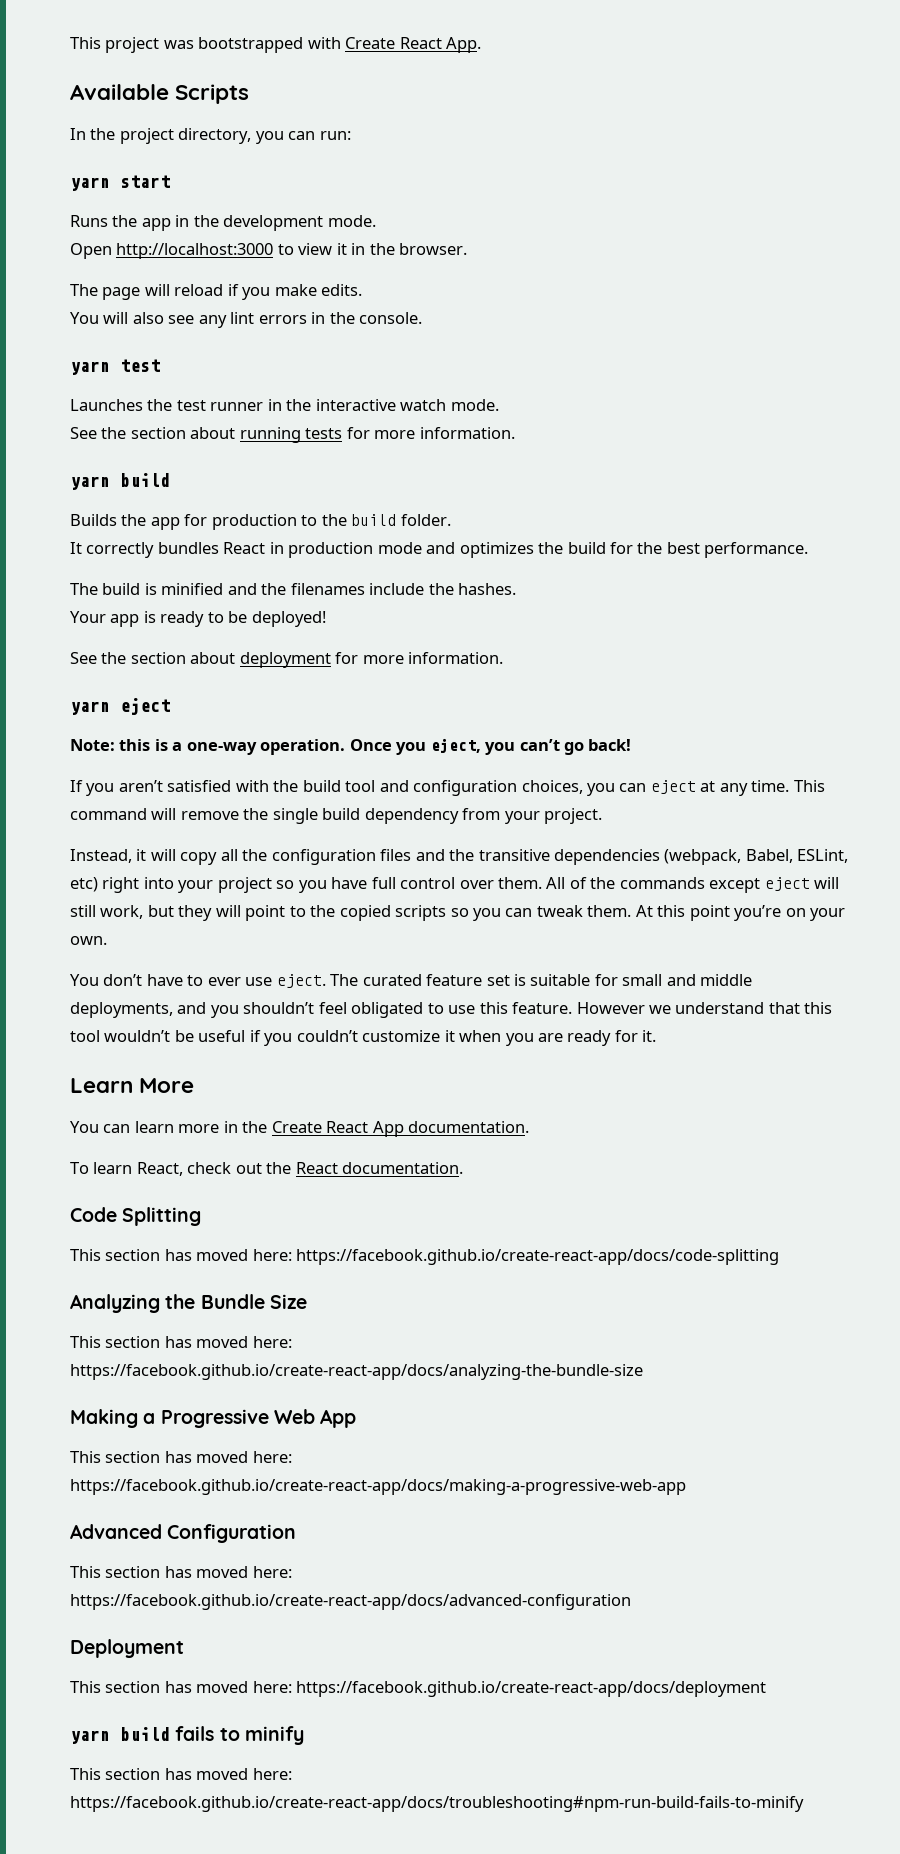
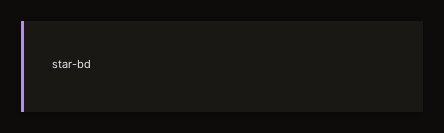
- This project was bootstrapped with Create React App.
- Available Scripts
- In the project directory, you can run:
- yarn start
- Runs the app in the development mode.
- Open http://localhost:3000 to view it in the browser.
- The page will reload if you make edits.
- You will also see any lint errors in the console.
- yarn test
- Launches the test runner in the interactive watch mode.
- See the section about running tests for more information.
- yarn build
- Builds the app for production to the build folder.
- It correctly bundles React in production mode and optimizes the build for the best performance.
- The build is minified and the filenames include the hashes.
- Your app is ready to be deployed!
- See the section about deployment for more information.
- yarn eject
- Note: this is a one-way operation. Once you eject, you can’t go back!
- If you aren’t satisfied with the build tool and configuration choices, you can eject at any time. This command will remove the single build dependency from your project.
- Instead, it will copy all the configuration files and the transitive dependencies (webpack, Babel, ESLint, etc) right into your project so you have full control over them. All of the commands except eject will still work, but they will point to the copied scripts so you can tweak them. At this point you’re on your own.
- You don’t have to ever use eject. The curated feature set is suitable for small and middle deployments, and you shouldn’t feel obligated to use this feature. However we understand that this tool wouldn’t be useful if you couldn’t customize it when you are ready for it.
- Learn More
- You can learn more in the Create React App documentation.
- To learn React, check out the React documentation.
- Code Splitting
- This section has moved here: https://facebook.github.io/create-react-app/docs/code-splitting
- Analyzing the Bundle Size
- This section has moved here: https://facebook.github.io/create-react-app/docs/analyzing-the-bundle-size
- Making a Progressive Web App
- This section has moved here: https://facebook.github.io/create-react-app/docs/making-a-progressive-web-app
- Advanced Configuration
- This section has moved here: https://facebook.github.io/create-react-app/docs/advanced-configuration
- Deployment
- This section has moved here: https://facebook.github.io/create-react-app/docs/deployment
- yarn build fails to minify
- This section has moved here: https://facebook.github.io/create-react-app/docs/troubleshooting#npm-run-build-fails-to-minify
+ star-bd

